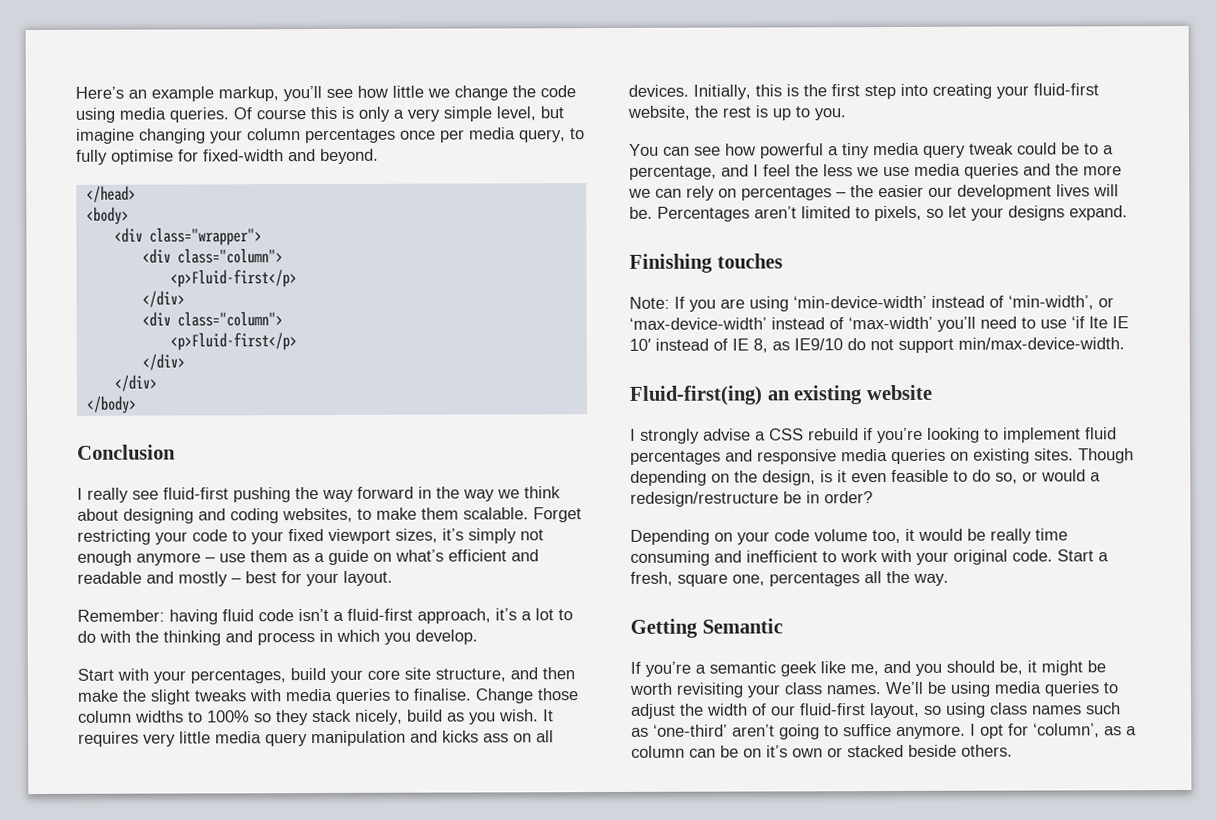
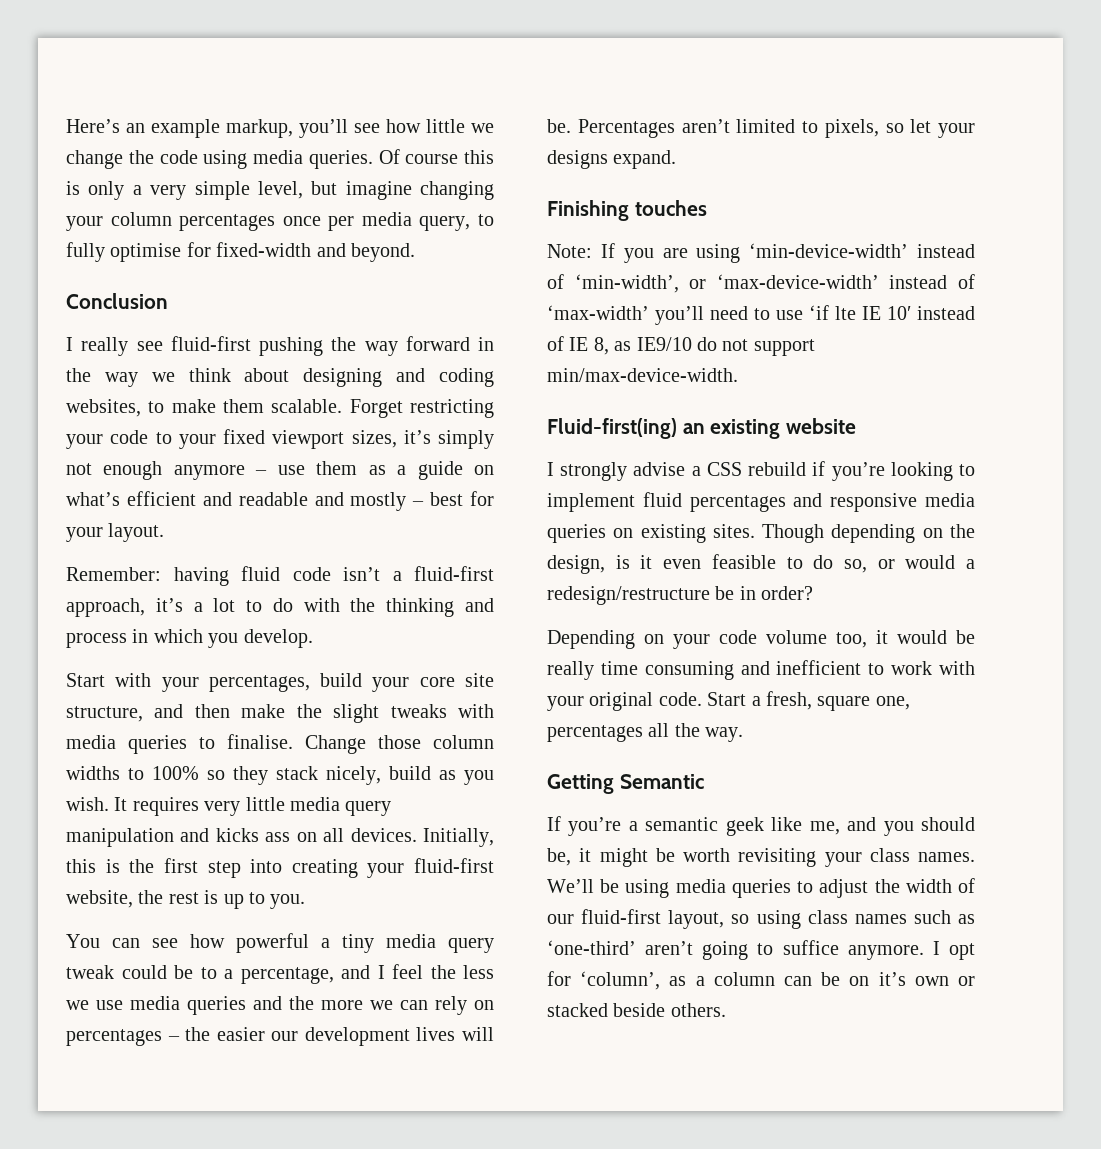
- </head>
- <body>
- <div class="wrapper">
- <div class="column">
- <p>Fluid-first</p>
- </div>
- <div class="column">
- <p>Fluid-first</p>
- </div>
- </div>
- </body>

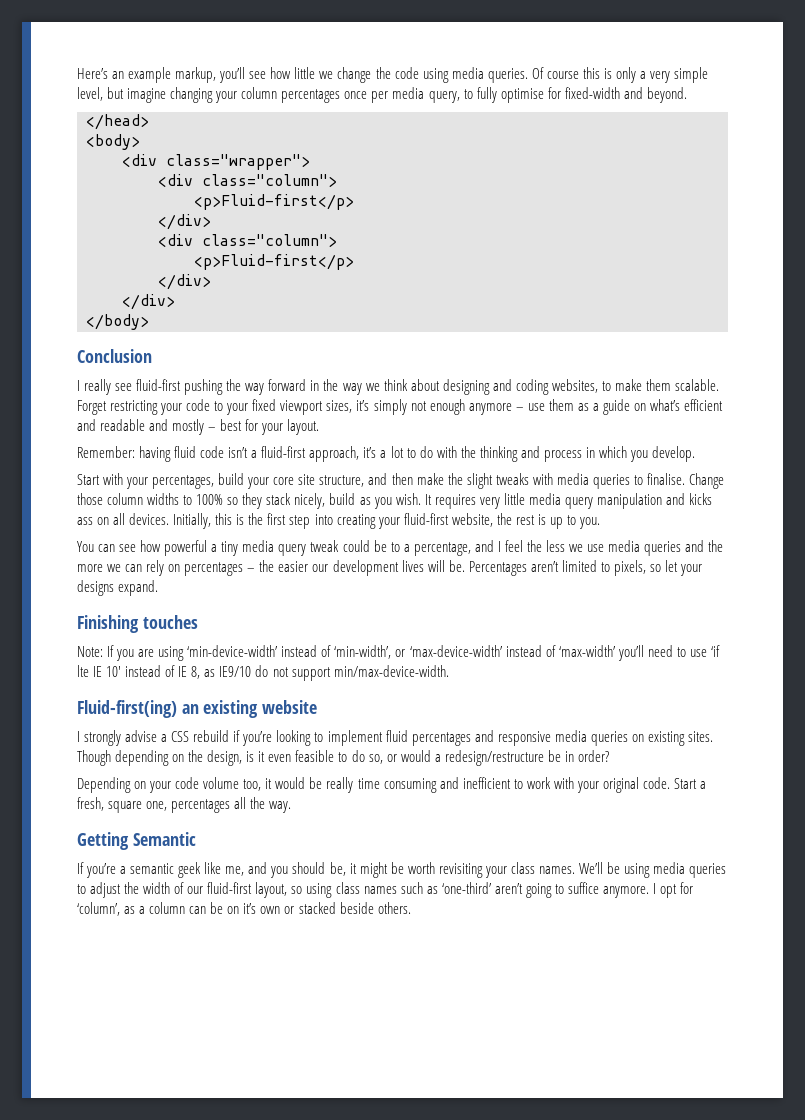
+ </head>
+ <body>
+ <div class="wrapper">
+ <div class="column">
+ <p>Fluid-first</p>
+ </div>
+ <div class="column">
+ <p>Fluid-first</p>
+ </div>
+ </div>
+ </body>

